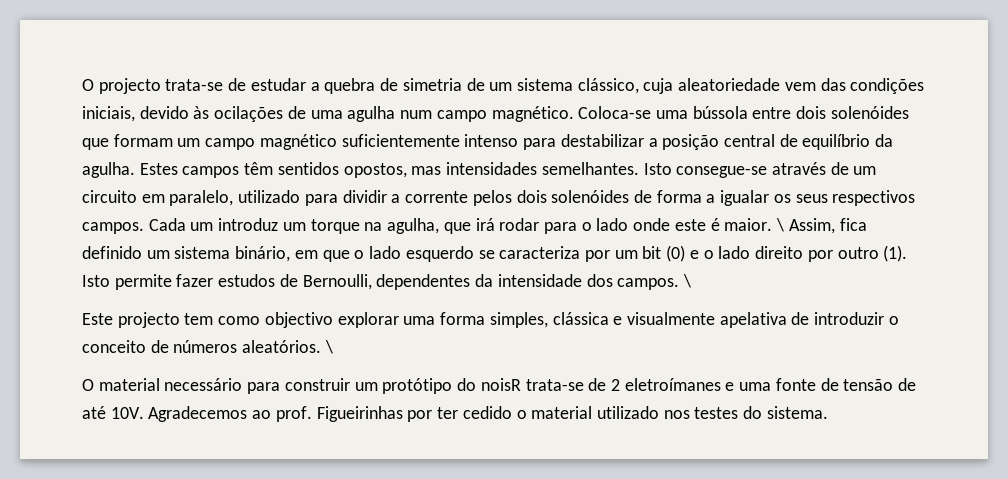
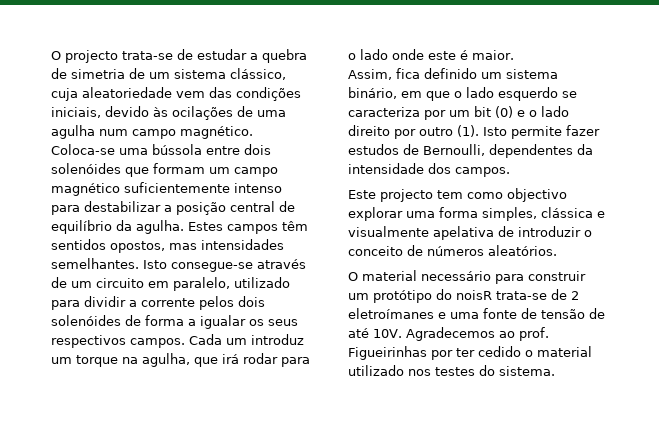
- Cada um introduz um torque na agulha, que irá rodar para o lado onde este é maior. \ Assim, fica definido um sistema binário, em que o lado esquerdo se caracteriza por um bit (0) e o lado direito por outro (1).
+ Cada um introduz um torque na agulha, que irá rodar para o lado onde este é maior.
+ Assim, fica definido um sistema binário, em que o lado esquerdo se caracteriza por um bit (0) e o lado direito por outro (1).
- Isto permite fazer estudos de Bernoulli, dependentes da intensidade dos campos. \
+ Isto permite fazer estudos de Bernoulli, dependentes da intensidade dos campos.
- Este projecto tem como objectivo explorar uma forma simples, clássica e visualmente apelativa de introduzir o conceito de números aleatórios. \
+ Este projecto tem como objectivo explorar uma forma simples, clássica e visualmente apelativa de introduzir o conceito de números aleatórios.

